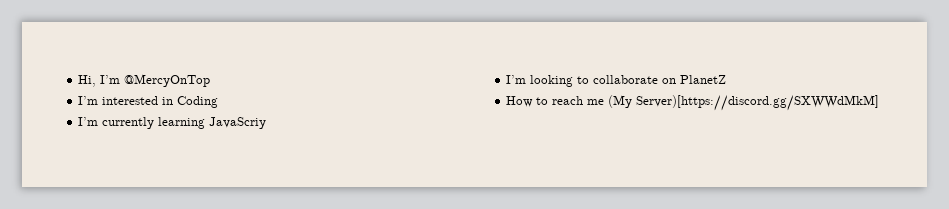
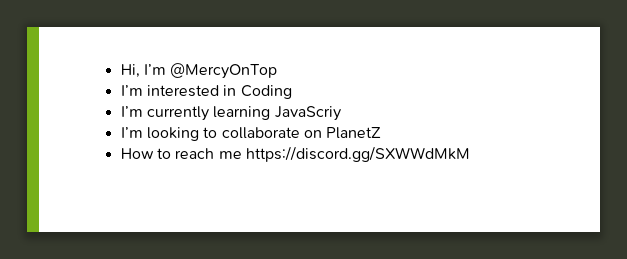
- How to reach me (My Server)[https://discord.gg/SXWWdMkM]
+ How to reach me https://discord.gg/SXWWdMkM

